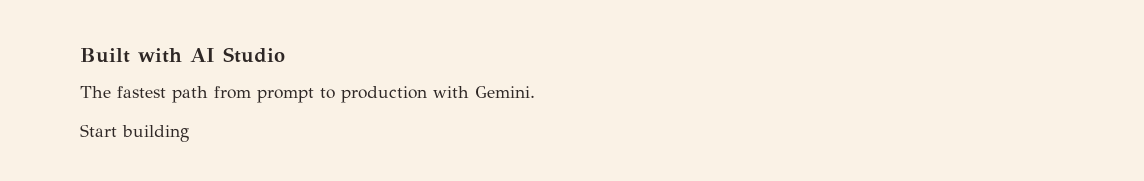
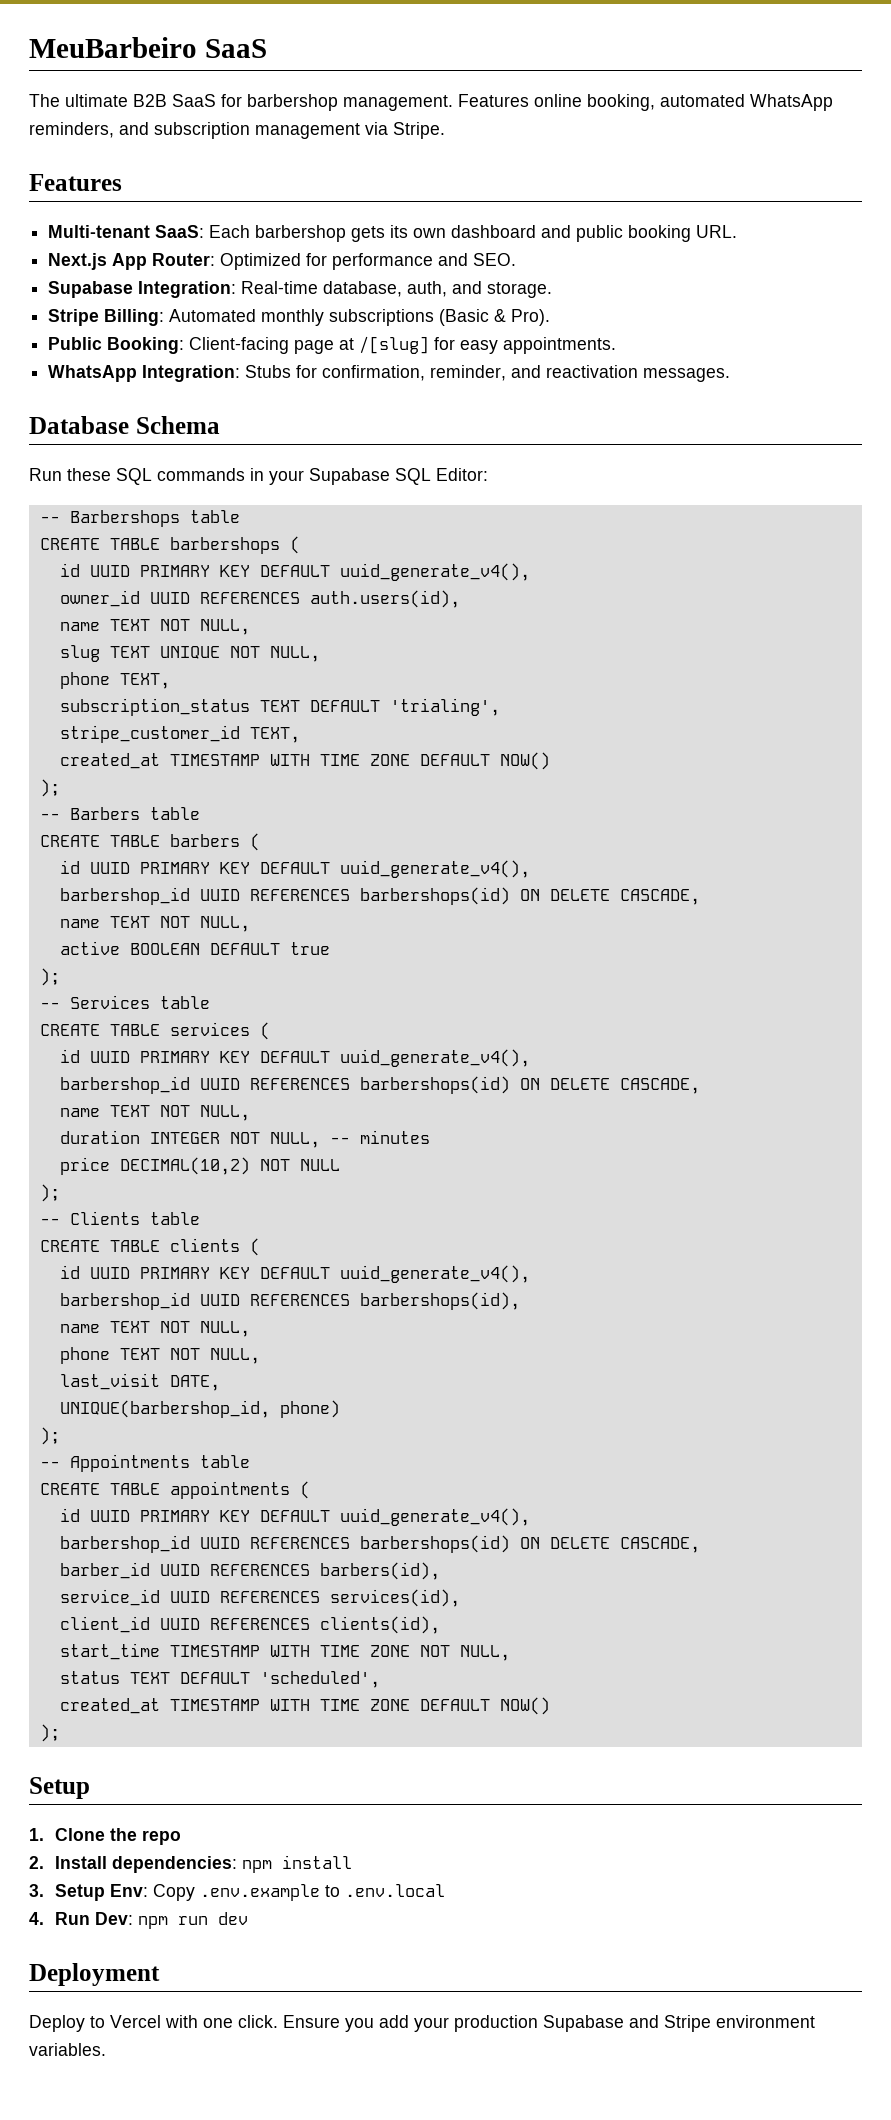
- Built with AI Studio
- The fastest path from prompt to production with Gemini.
- Start building
+ MeuBarbeiro SaaS
+ The ultimate B2B SaaS for barbershop management. Features online booking, automated WhatsApp reminders, and subscription management via Stripe.
+ Features
+ Multi-tenant SaaS: Each barbershop gets its own dashboard and public booking URL.
+ Next.js App Router: Optimized for performance and SEO.
+ Supabase Integration: Real-time database, auth, and storage.
+ Stripe Billing: Automated monthly subscriptions (Basic & Pro).
+ Public Booking: Client-facing page at /[slug] for easy appointments.
+ WhatsApp Integration: Stubs for confirmation, reminder, and reactivation messages.
+ Database Schema
+ Run these SQL commands in your Supabase SQL Editor:
+ -- Barbershops table
+ CREATE TABLE barbershops (
+ id UUID PRIMARY KEY DEFAULT uuid_generate_v4(),
+ owner_id UUID REFERENCES auth.users(id),
+ name TEXT NOT NULL,
+ slug TEXT UNIQUE NOT NULL,
+ phone TEXT,
+ subscription_status TEXT DEFAULT 'trialing',
+ stripe_customer_id TEXT,
+ created_at TIMESTAMP WITH TIME ZONE DEFAULT NOW()
+ );
+ -- Barbers table
+ CREATE TABLE barbers (
+ id UUID PRIMARY KEY DEFAULT uuid_generate_v4(),
+ barbershop_id UUID REFERENCES barbershops(id) ON DELETE CASCADE,
+ name TEXT NOT NULL,
+ active BOOLEAN DEFAULT true
+ );
+ -- Services table
+ CREATE TABLE services (
+ id UUID PRIMARY KEY DEFAULT uuid_generate_v4(),
+ barbershop_id UUID REFERENCES barbershops(id) ON DELETE CASCADE,
+ name TEXT NOT NULL,
+ duration INTEGER NOT NULL, -- minutes
+ price DECIMAL(10,2) NOT NULL
+ );
+ -- Clients table
+ CREATE TABLE clients (
+ id UUID PRIMARY KEY DEFAULT uuid_generate_v4(),
+ barbershop_id UUID REFERENCES barbershops(id),
+ name TEXT NOT NULL,
+ phone TEXT NOT NULL,
+ last_visit DATE,
+ UNIQUE(barbershop_id, phone)
+ );
+ -- Appointments table
+ CREATE TABLE appointments (
+ id UUID PRIMARY KEY DEFAULT uuid_generate_v4(),
+ barbershop_id UUID REFERENCES barbershops(id) ON DELETE CASCADE,
+ barber_id UUID REFERENCES barbers(id),
+ service_id UUID REFERENCES services(id),
+ client_id UUID REFERENCES clients(id),
+ start_time TIMESTAMP WITH TIME ZONE NOT NULL,
+ status TEXT DEFAULT 'scheduled',
+ created_at TIMESTAMP WITH TIME ZONE DEFAULT NOW()
+ );
+ Setup
+ 1. Clone the repo
+ 2. Install dependencies: npm install
+ 3. Setup Env: Copy .env.example to .env.local
+ 4. Run Dev: npm run dev
+ Deployment
+ Deploy to Vercel with one click. Ensure you add your production Supabase and Stripe environment variables.

